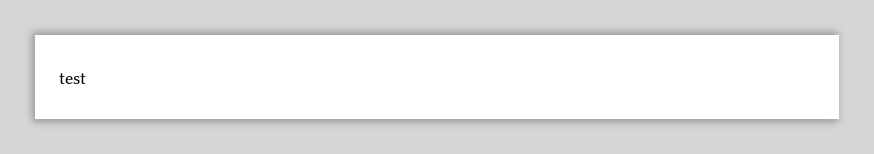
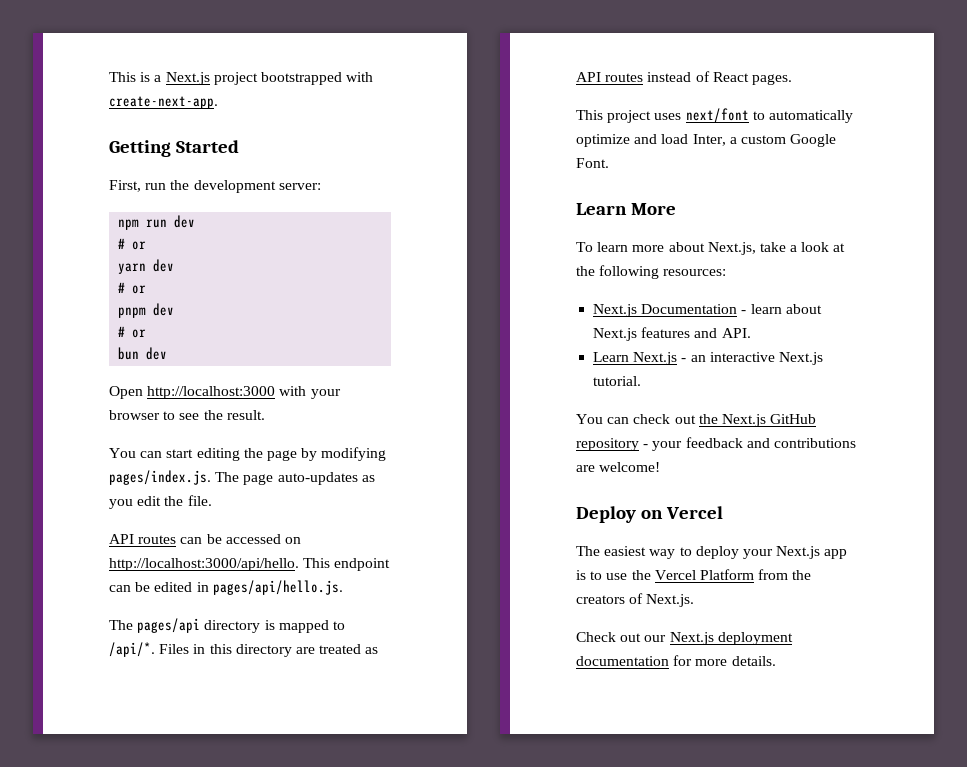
- test
+ This is a Next.js project bootstrapped with create-next-app.
+ Getting Started
+ First, run the development server:
+ npm run dev
+ # or
+ yarn dev
+ # or
+ pnpm dev
+ # or
+ bun dev
+ Open http://localhost:3000 with your browser to see the result.
+ You can start editing the page by modifying pages/index.js. The page auto-updates as you edit the file.
+ API routes can be accessed on http://localhost:3000/api/hello. This endpoint can be edited in pages/api/hello.js.
+ The pages/api directory is mapped to /api/*. Files in this directory are treated as API routes instead of React pages.
+ This project uses next/font to automatically optimize and load Inter, a custom Google Font.
+ Learn More
+ To learn more about Next.js, take a look at the following resources:
+ Next.js Documentation - learn about Next.js features and API.
+ Learn Next.js - an interactive Next.js tutorial.
+ You can check out the Next.js GitHub repository - your feedback and contributions are welcome!
+ Deploy on Vercel
+ The easiest way to deploy your Next.js app is to use the Vercel Platform from the creators of Next.js.
+ Check out our Next.js deployment documentation for more details.

